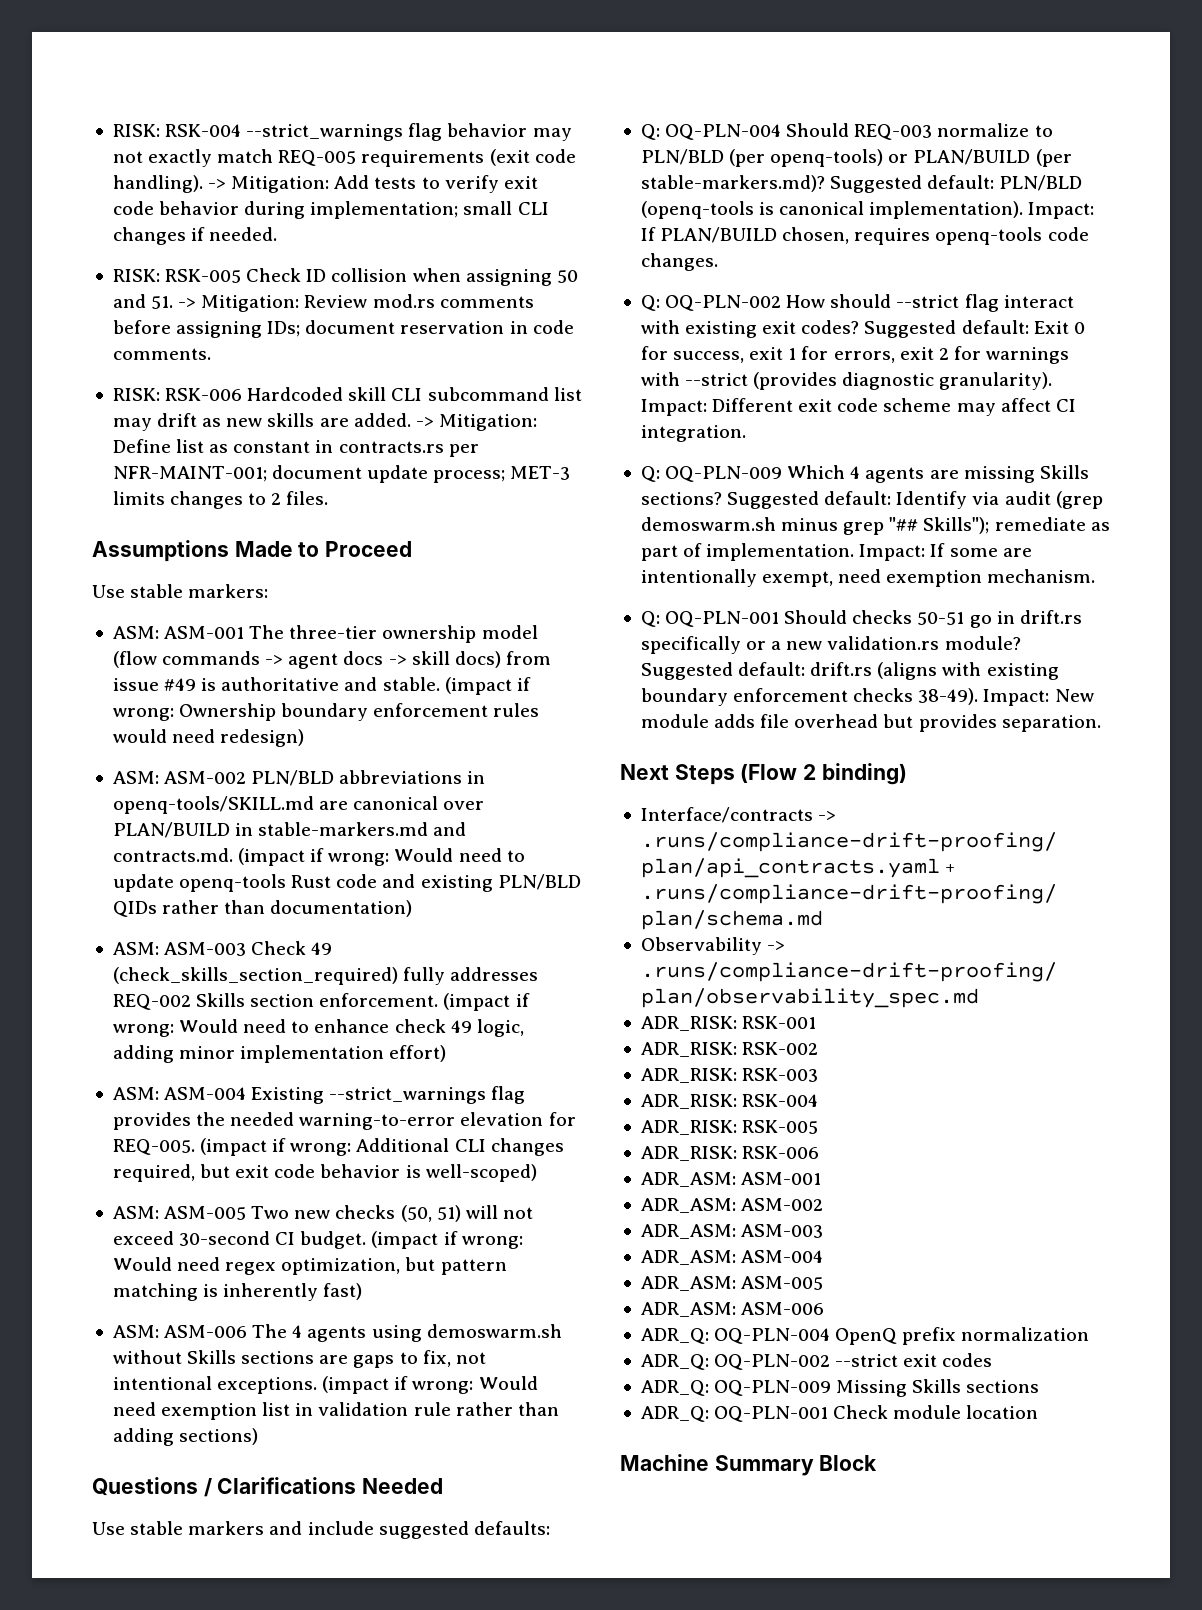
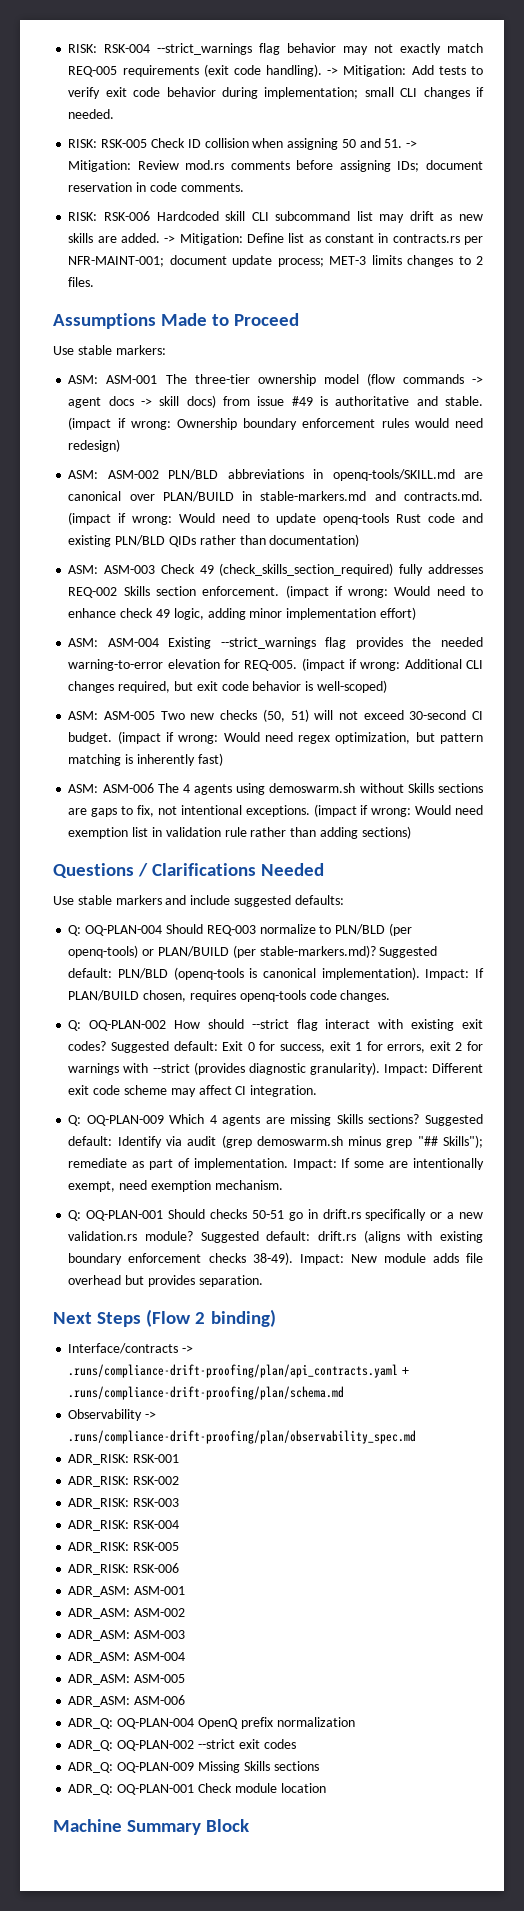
- Q: OQ-PLN-004 Should REQ-003 normalize to PLN/BLD (per openq-tools) or PLAN/BUILD (per stable-markers.md)?
+ Q: OQ-PLAN-004 Should REQ-003 normalize to PLN/BLD (per openq-tools) or PLAN/BUILD (per stable-markers.md)?
- Q: OQ-PLN-002 How should --strict flag interact with existing exit codes?
+ Q: OQ-PLAN-002 How should --strict flag interact with existing exit codes?
- Q: OQ-PLN-009 Which 4 agents are missing Skills sections?
+ Q: OQ-PLAN-009 Which 4 agents are missing Skills sections?
- Q: OQ-PLN-001 Should checks 50-51 go in drift.rs specifically or a new validation.rs module?
+ Q: OQ-PLAN-001 Should checks 50-51 go in drift.rs specifically or a new validation.rs module?
- ADR_Q: OQ-PLN-004 OpenQ prefix normalization
+ ADR_Q: OQ-PLAN-004 OpenQ prefix normalization
- ADR_Q: OQ-PLN-002 --strict exit codes
+ ADR_Q: OQ-PLAN-002 --strict exit codes
- ADR_Q: OQ-PLN-009 Missing Skills sections
+ ADR_Q: OQ-PLAN-009 Missing Skills sections
- ADR_Q: OQ-PLN-001 Check module location
+ ADR_Q: OQ-PLAN-001 Check module location

